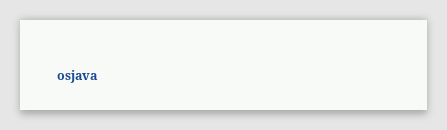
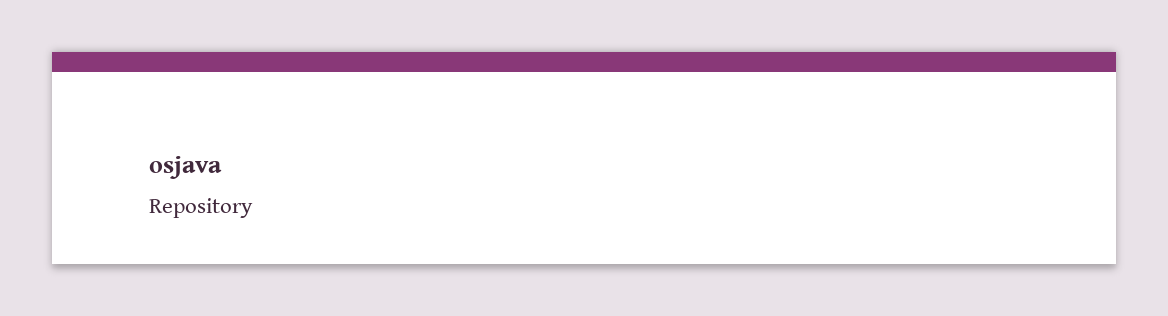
+ Repository

